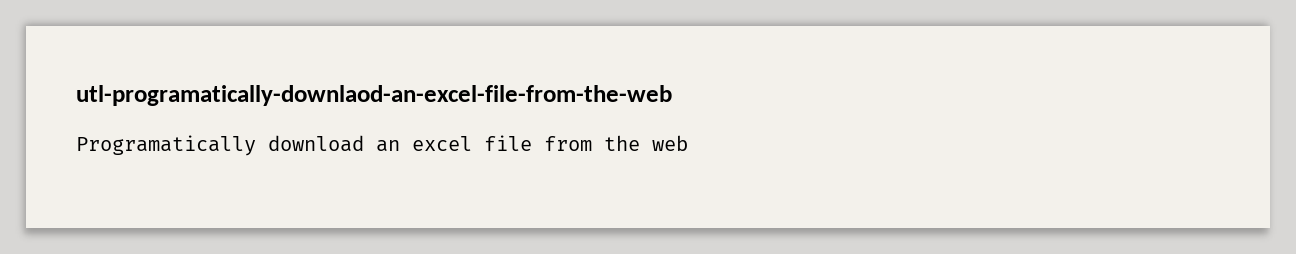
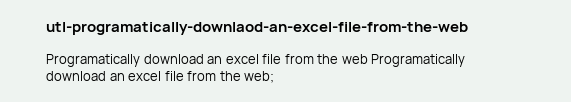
- Programatically download an excel file from the web
+ Programatically download an excel file from the web Programatically download an excel file from the web;

